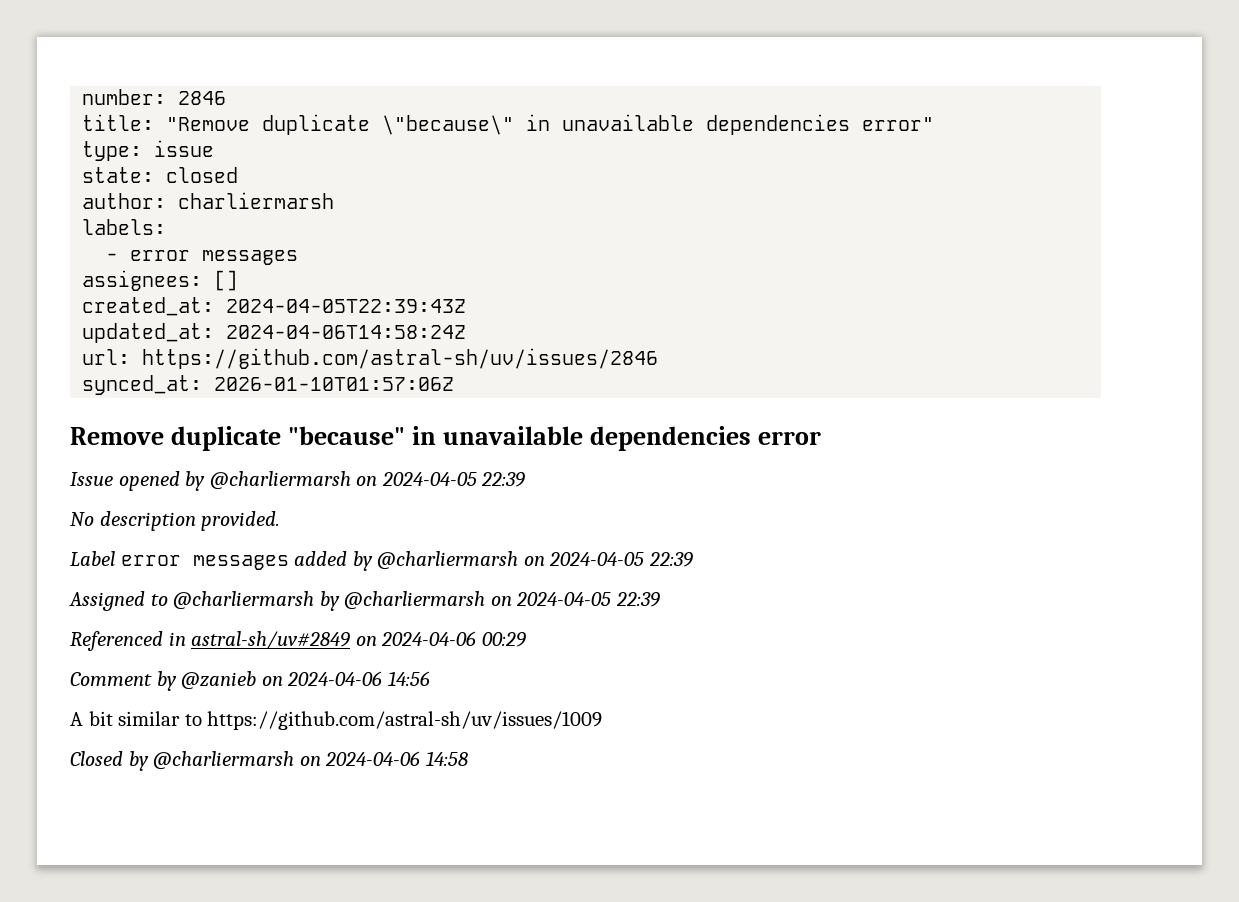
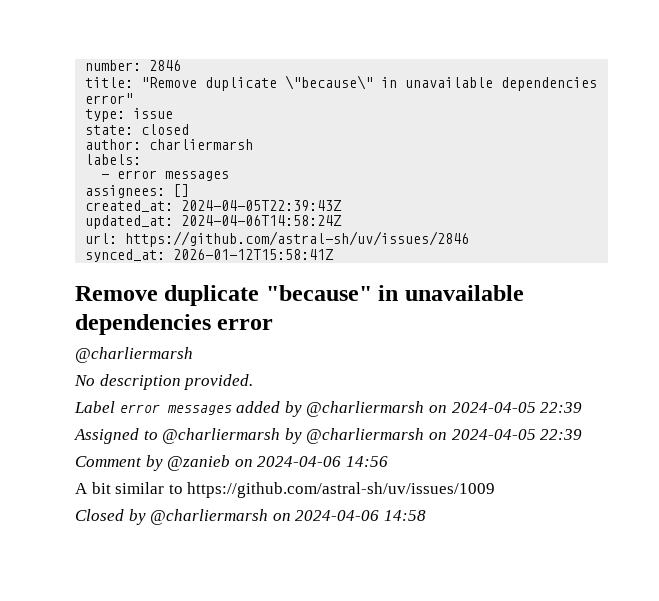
- synced_at: 2026-01-10T01:57:06Z
+ synced_at: 2026-01-12T15:58:41Z
  Remove duplicate "because" in unavailable dependencies error
- Issue opened by @charliermarsh on 2024-04-05 22:39
+ @charliermarsh
- Referenced in astral-sh/uv#2849 on 2024-04-06 00:29

